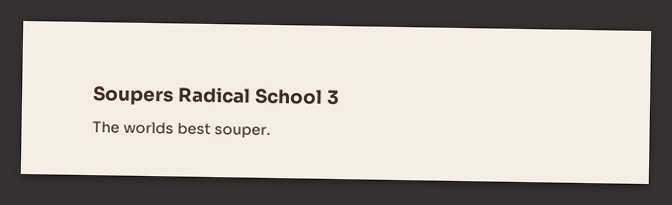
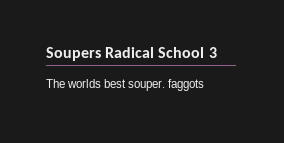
- The worlds best souper.
+ The worlds best souper. faggots

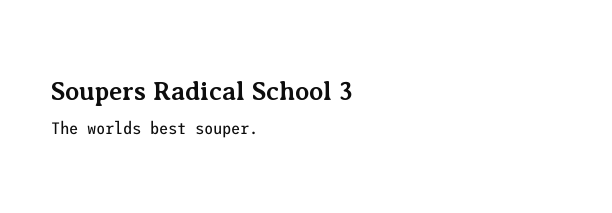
- The worlds best souper. faggots
+ The worlds best souper.

